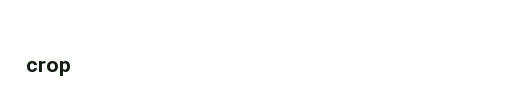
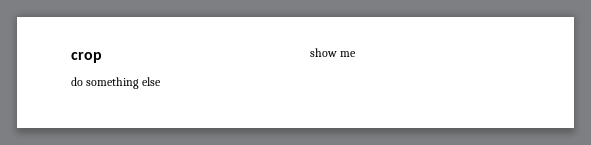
+ do something else
+ show me

